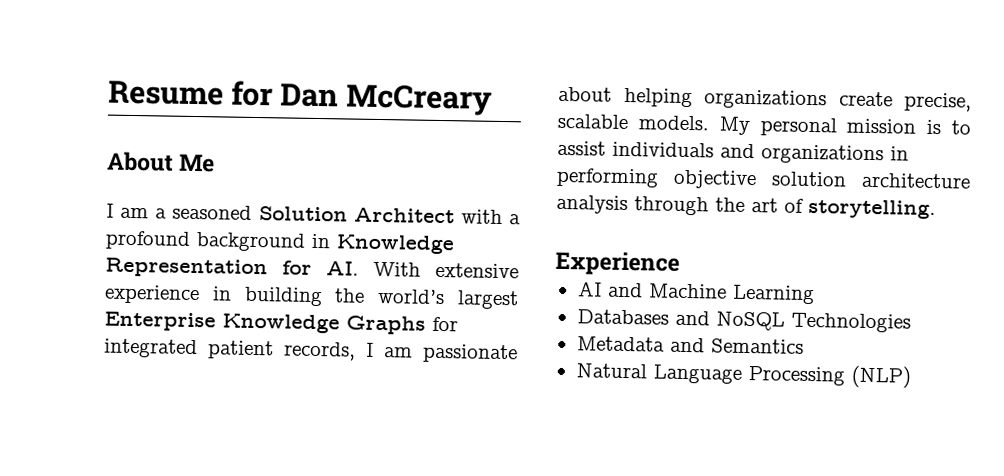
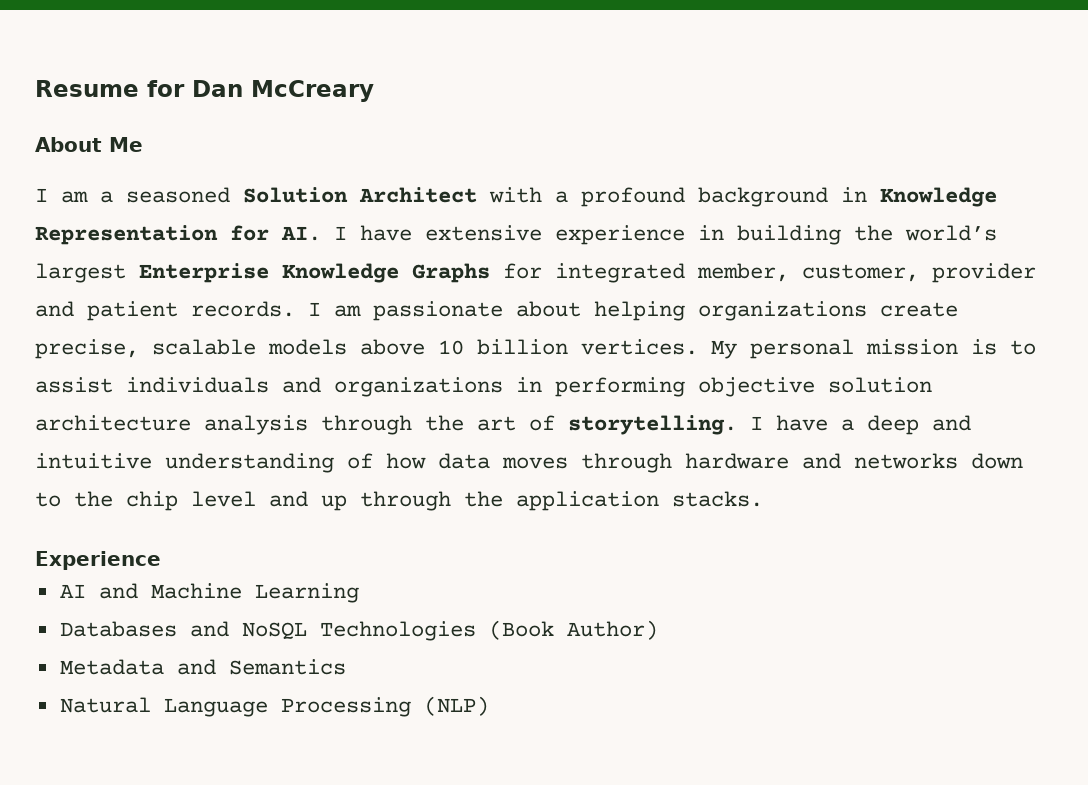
- I am a seasoned Solution Architect with a profound background in Knowledge Representation for AI. With extensive experience in building the world’s largest Enterprise Knowledge Graphs for integrated patient records, I am passionate about helping organizations create precise, scalable models.
+ I am a seasoned Solution Architect with a profound background in Knowledge Representation for AI. I have extensive experience in building the world’s largest Enterprise Knowledge Graphs for integrated member, customer, provider and patient records. I am passionate about helping organizations create precise, scalable models above 10 billion vertices.
+ I have a deep and intuitive understanding of how data moves through hardware and networks down to the chip level and up through the application stacks.
- Databases and NoSQL Technologies
+ Databases and NoSQL Technologies (Book Author)

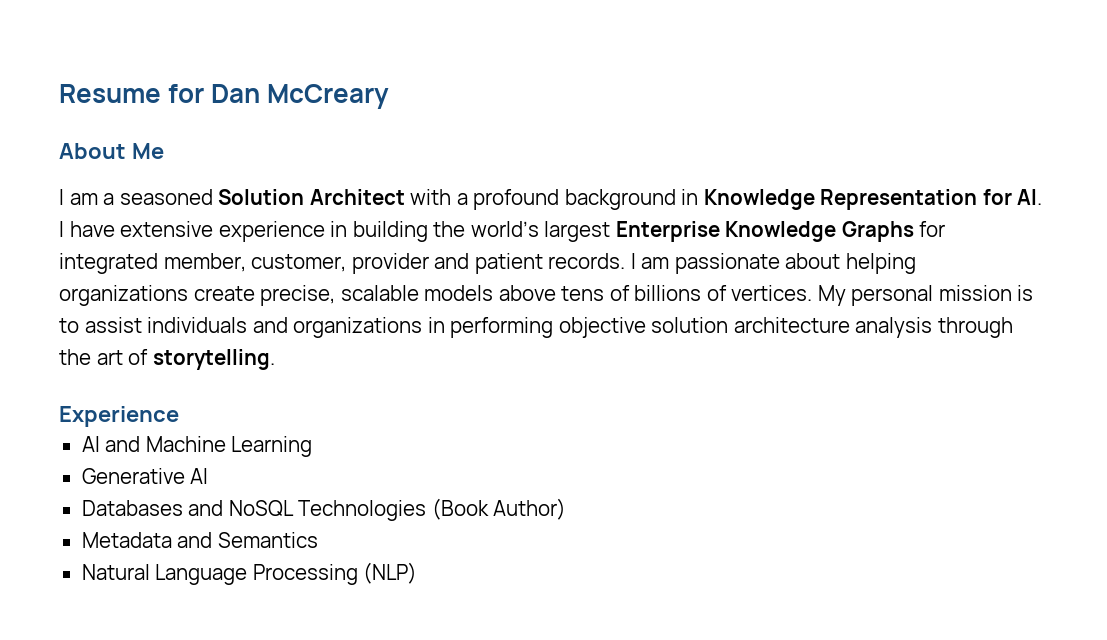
- I am passionate about helping organizations create precise, scalable models above 10 billion vertices.
+ I am passionate about helping organizations create precise, scalable models above tens of billions of vertices.
- I have a deep and intuitive understanding of how data moves through hardware and networks down to the chip level and up through the application stacks.
+ Generative AI

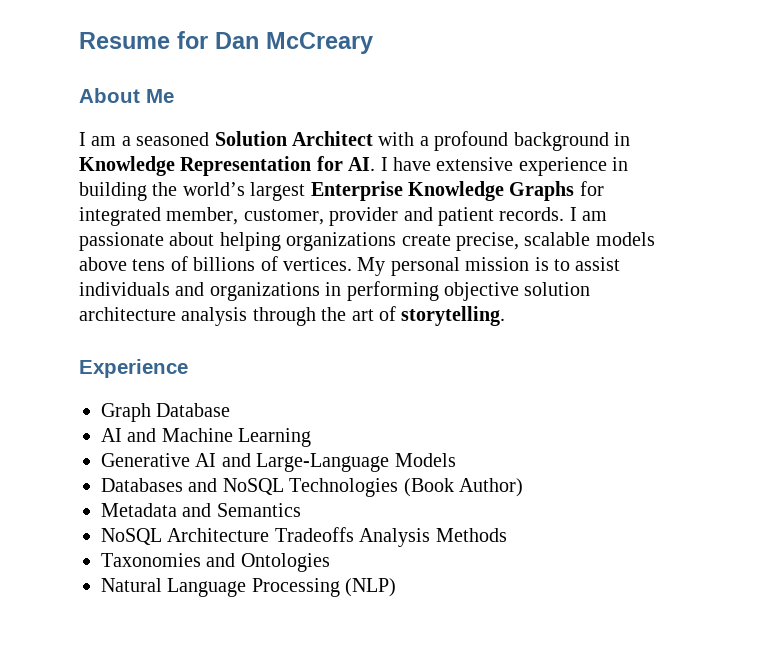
+ Graph Database
- Generative AI
+ Generative AI and Large-Language Models
+ NoSQL Architecture Tradeoffs Analysis Methods
+ Taxonomies and Ontologies

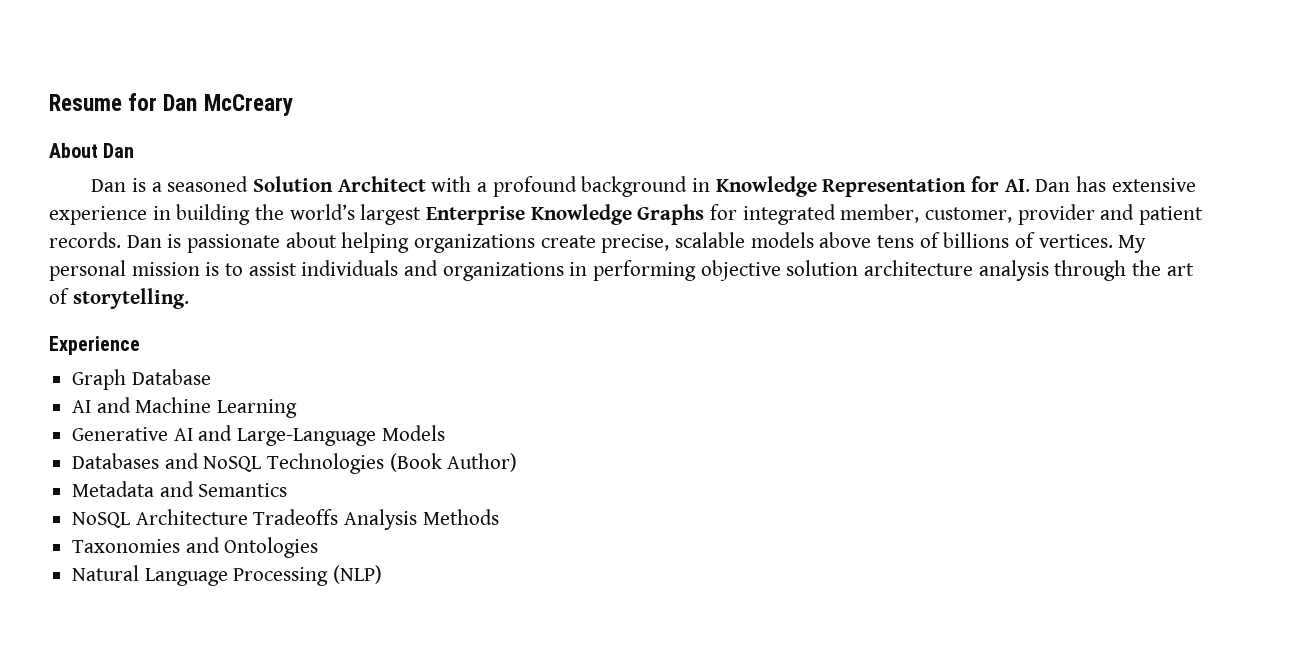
- About Me
- I am a seasoned Solution Architect with a profound background in Knowledge Representation for AI. I have extensive experience in building the world’s largest Enterprise Knowledge Graphs for integrated member, customer, provider and patient records.
+ About Dan
+ Dan is a seasoned Solution Architect with a profound background in Knowledge Representation for AI. Dan has extensive experience in building the world’s largest Enterprise Knowledge Graphs for integrated member, customer, provider and patient records.
- I am passionate about helping organizations create precise, scalable models above tens of billions of vertices.
+ Dan is passionate about helping organizations create precise, scalable models above tens of billions of vertices.

